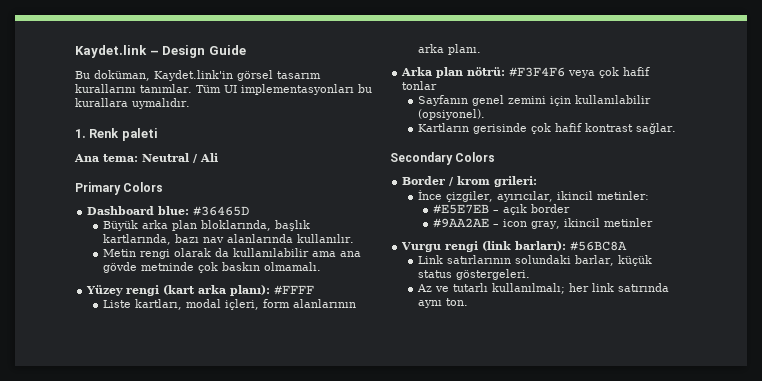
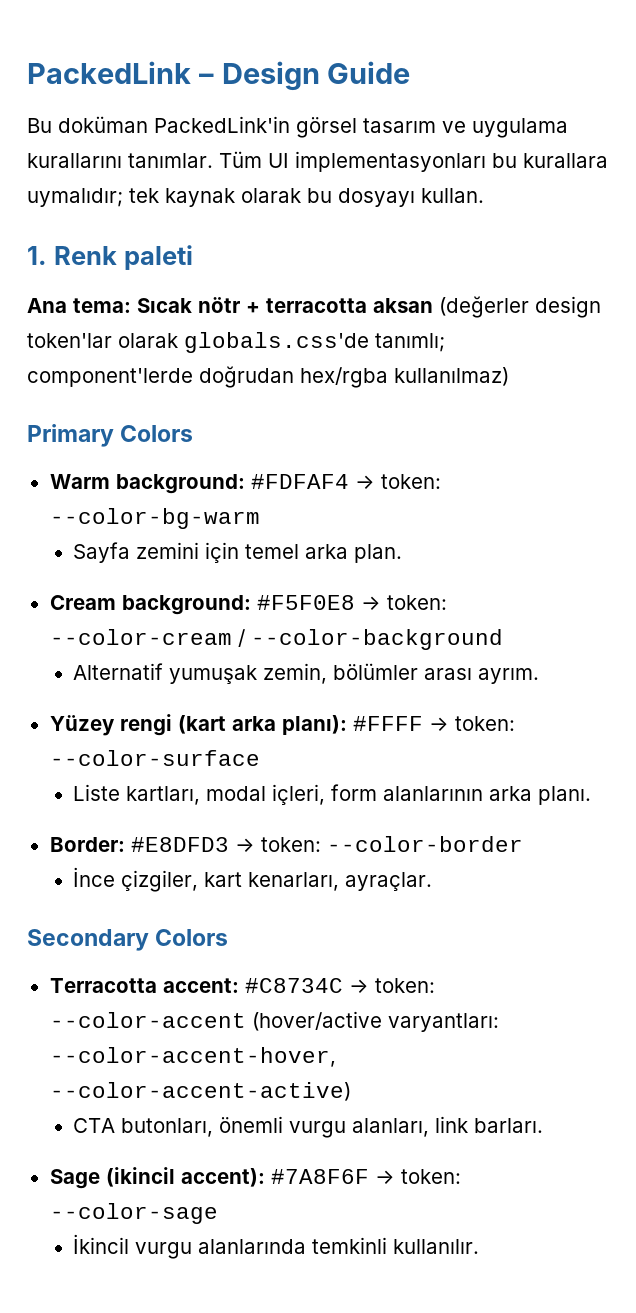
- Kaydet.link – Design Guide
+ PackedLink – Design Guide
- Bu doküman, Kaydet.link'in görsel tasarım kurallarını tanımlar.
+ Bu doküman PackedLink'in görsel tasarım ve uygulama kurallarını tanımlar.
- Tüm UI implementasyonları bu kurallara uymalıdır.
+ Tüm UI implementasyonları bu kurallara uymalıdır; tek kaynak olarak bu dosyayı kullan.
- Ana tema: Neutral / Ali
+ Ana tema: Sıcak nötr + terracotta aksan (değerler design token'lar olarak globals.css'de tanımlı; component'lerde doğrudan hex/rgba kullanılmaz)
  Primary Colors
- Dashboard blue: #36465D
- Büyük arka plan bloklarında, başlık kartlarında, bazı nav alanlarında kullanılır.
- Metin rengi olarak da kullanılabilir ama ana gövde metninde çok baskın olmamalı.
+ Warm background: #FDFAF4 → token: --color-bg-warm
+ Sayfa zemini için temel arka plan.
+ Cream background: #F5F0E8 → token: --color-cream / --color-background
+ Alternatif yumuşak zemin, bölümler arası ayrım.
- Yüzey rengi (kart arka planı): #FFFF
+ Yüzey rengi (kart arka planı): #FFFF → token: --color-surface
- Arka plan nötrü: #F3F4F6 veya çok hafif tonlar
- Sayfanın genel zemini için kullanılabilir (opsiyonel).
- Kartların gerisinde çok hafif kontrast sağlar.
+ Border: #E8DFD3 → token: --color-border
+ İnce çizgiler, kart kenarları, ayraçlar.
  Secondary Colors
- Border / krom grileri:
- İnce çizgiler, ayırıcılar, ikincil metinler:
- #E5E7EB – açık border
- #9AA2AE – icon gray, ikincil metinler
- Vurgu rengi (link barları): #56BC8A
- Link satırlarının solundaki barlar, küçük status göstergeleri.
- Az ve tutarlı kullanılmalı; her link satırında aynı ton.
+ Terracotta accent: #C8734C → token: --color-accent (hover/active varyantları: --color-accent-hover, --color-accent-active)
+ CTA butonları, önemli vurgu alanları, link barları.
+ Sage (ikincil accent): #7A8F6F → token: --color-sage
+ İkincil vurgu alanlarında temkinli kullanılır.

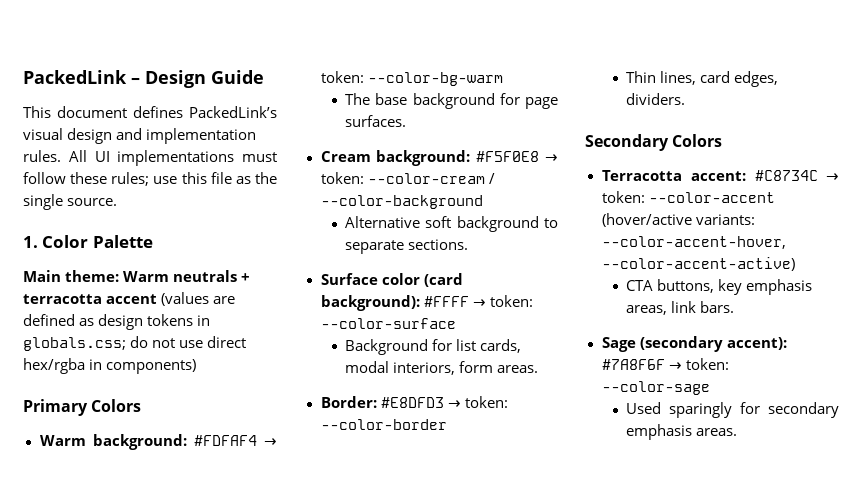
- Bu doküman PackedLink'in görsel tasarım ve uygulama kurallarını tanımlar. Tüm UI implementasyonları bu kurallara uymalıdır; tek kaynak olarak bu dosyayı kullan.
- 1. Renk paleti
- Ana tema: Sıcak nötr + terracotta aksan (değerler design token'lar olarak globals.css'de tanımlı; component'lerde doğrudan hex/rgba kullanılmaz)
+ This document defines PackedLink’s visual design and implementation rules. All UI implementations must follow these rules; use this file as the single source.
+ 1. Color Palette
+ Main theme: Warm neutrals + terracotta accent (values are defined as design tokens in globals.css; do not use direct hex/rgba in components)
- Sayfa zemini için temel arka plan.
+ The base background for page surfaces.
- Alternatif yumuşak zemin, bölümler arası ayrım.
- Yüzey rengi (kart arka planı): #FFFF → token: --color-surface
- Liste kartları, modal içleri, form alanlarının arka planı.
+ Alternative soft background to separate sections.
+ Surface color (card background): #FFFF → token: --color-surface
+ Background for list cards, modal interiors, form areas.
- İnce çizgiler, kart kenarları, ayraçlar.
+ Thin lines, card edges, dividers.
- Terracotta accent: #C8734C → token: --color-accent (hover/active varyantları: --color-accent-hover, --color-accent-active)
+ Terracotta accent: #C8734C → token: --color-accent (hover/active variants: --color-accent-hover, --color-accent-active)
- CTA butonları, önemli vurgu alanları, link barları.
+ CTA buttons, key emphasis areas, link bars.
- Sage (ikincil accent): #7A8F6F → token: --color-sage
+ Sage (secondary accent): #7A8F6F → token: --color-sage
- İkincil vurgu alanlarında temkinli kullanılır.
+ Used sparingly for secondary emphasis areas.

